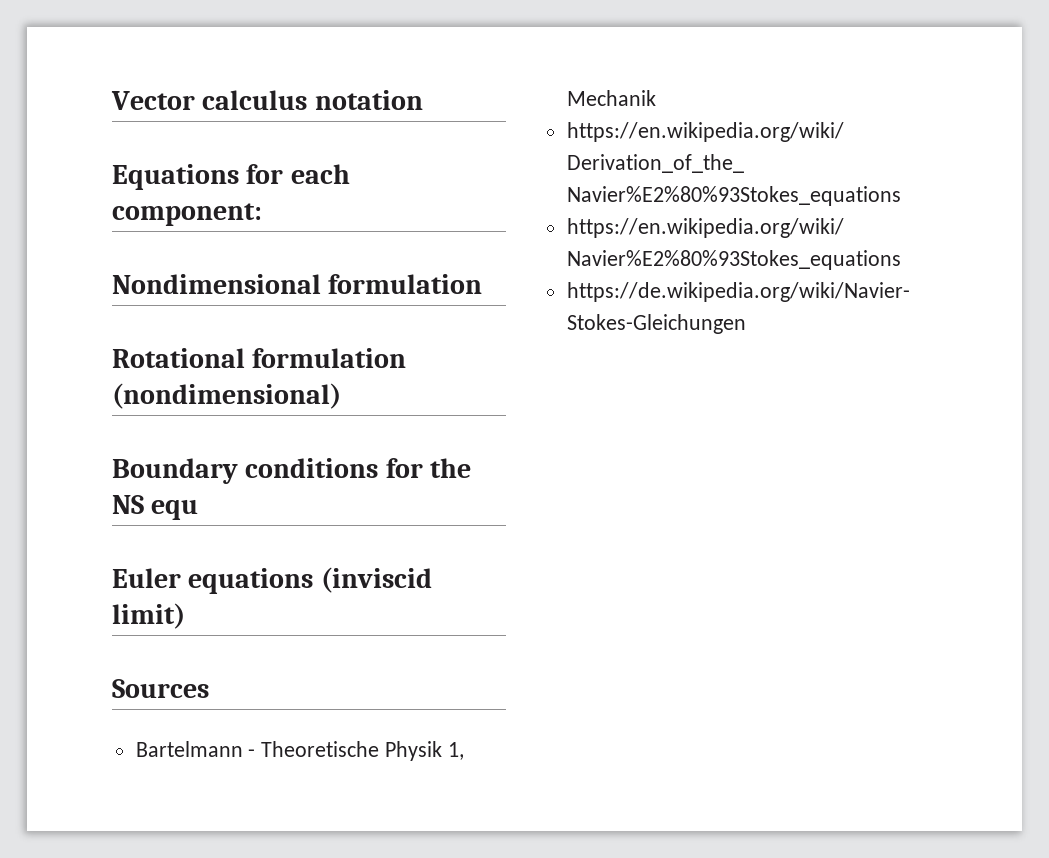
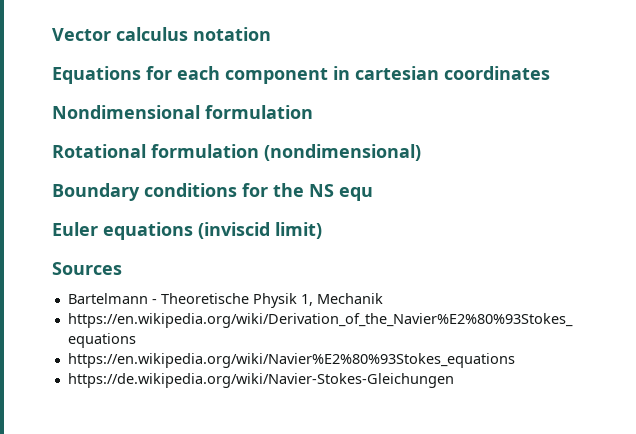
- Equations for each component:
+ Equations for each component in cartesian coordinates

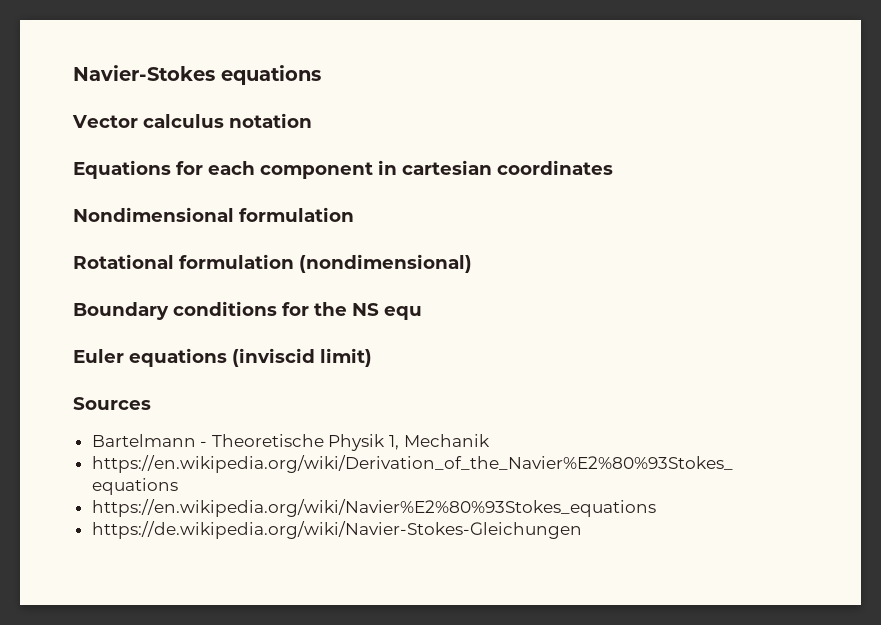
+ Navier-Stokes equations

